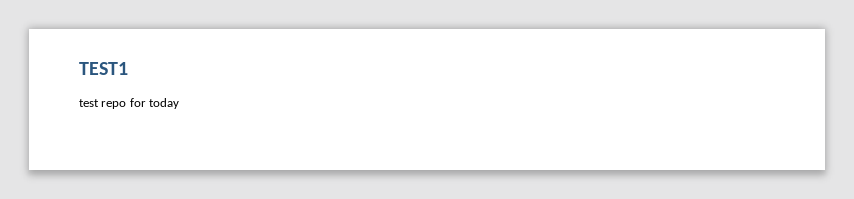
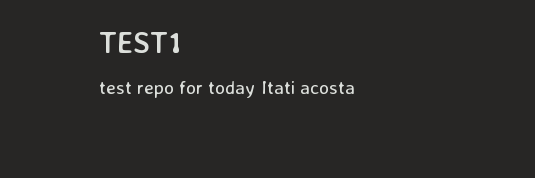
- test repo for today
+ test repo for today Itati acosta

